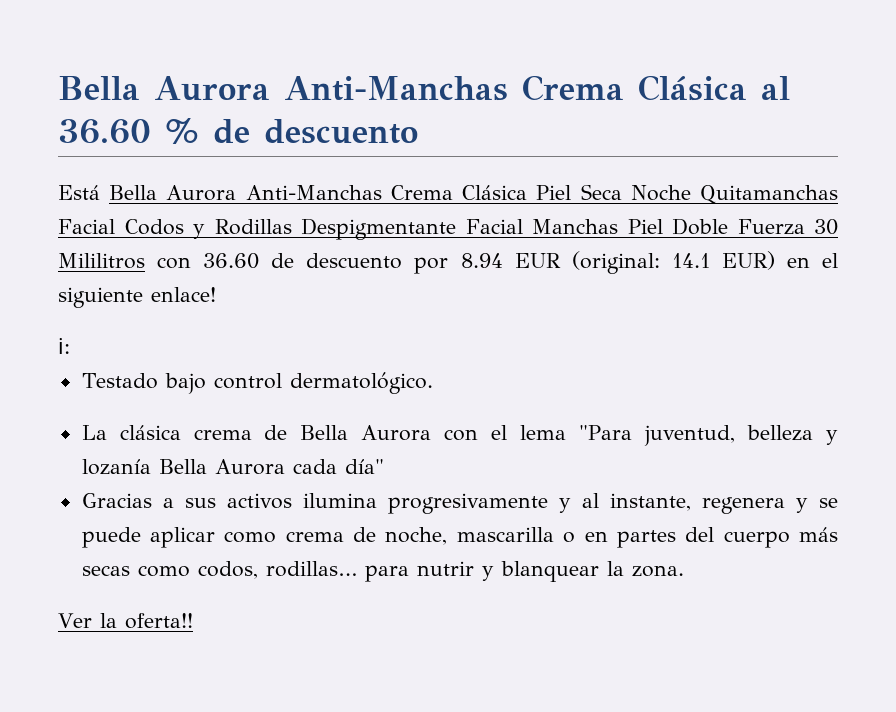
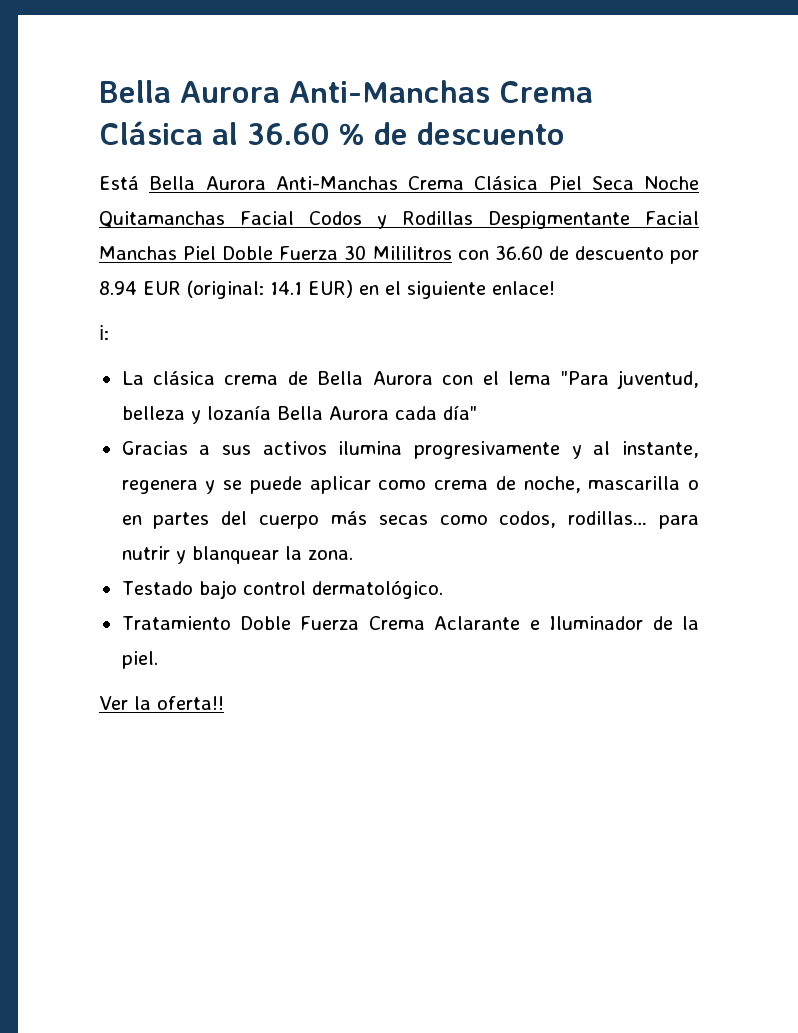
- Testado bajo control dermatológico.
+ Testado bajo control dermatológico.
+ Tratamiento Doble Fuerza Crema Aclarante e Iluminador de la piel.

